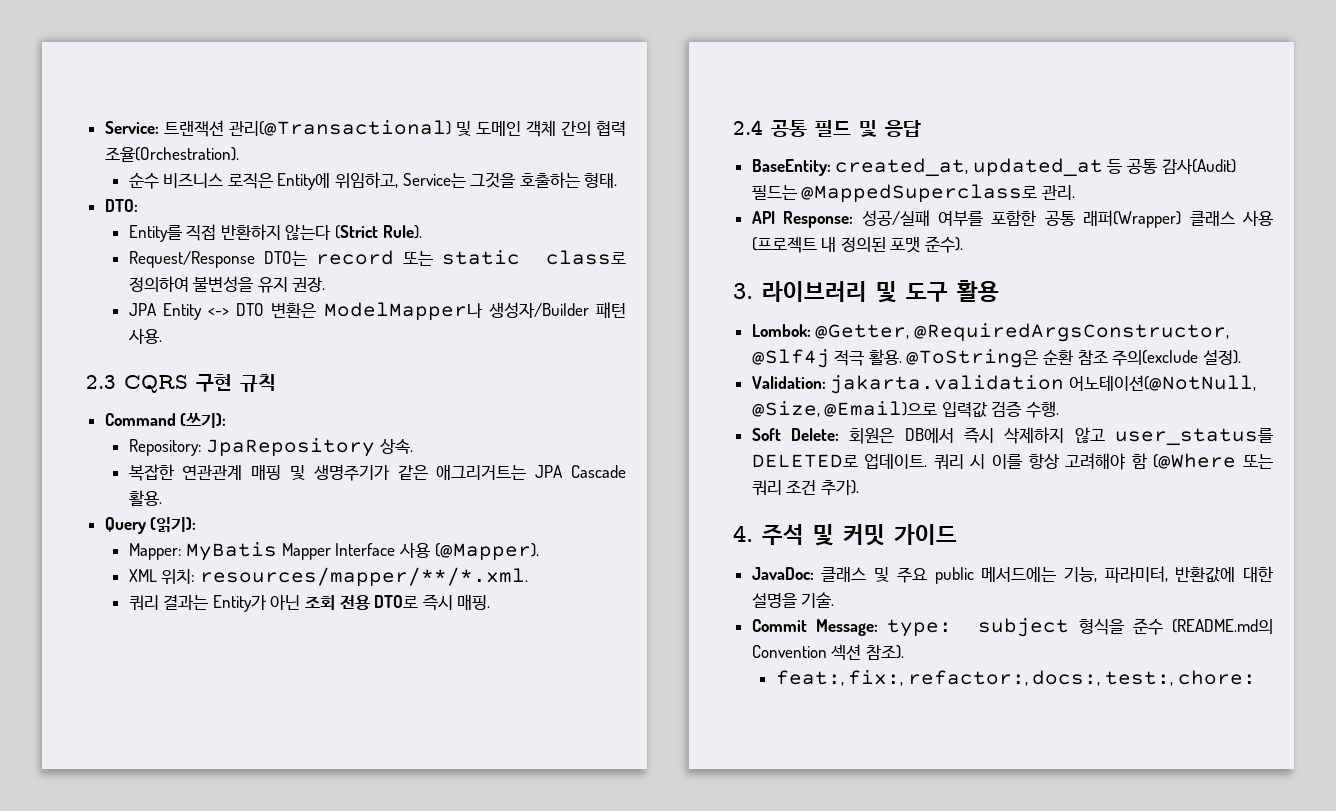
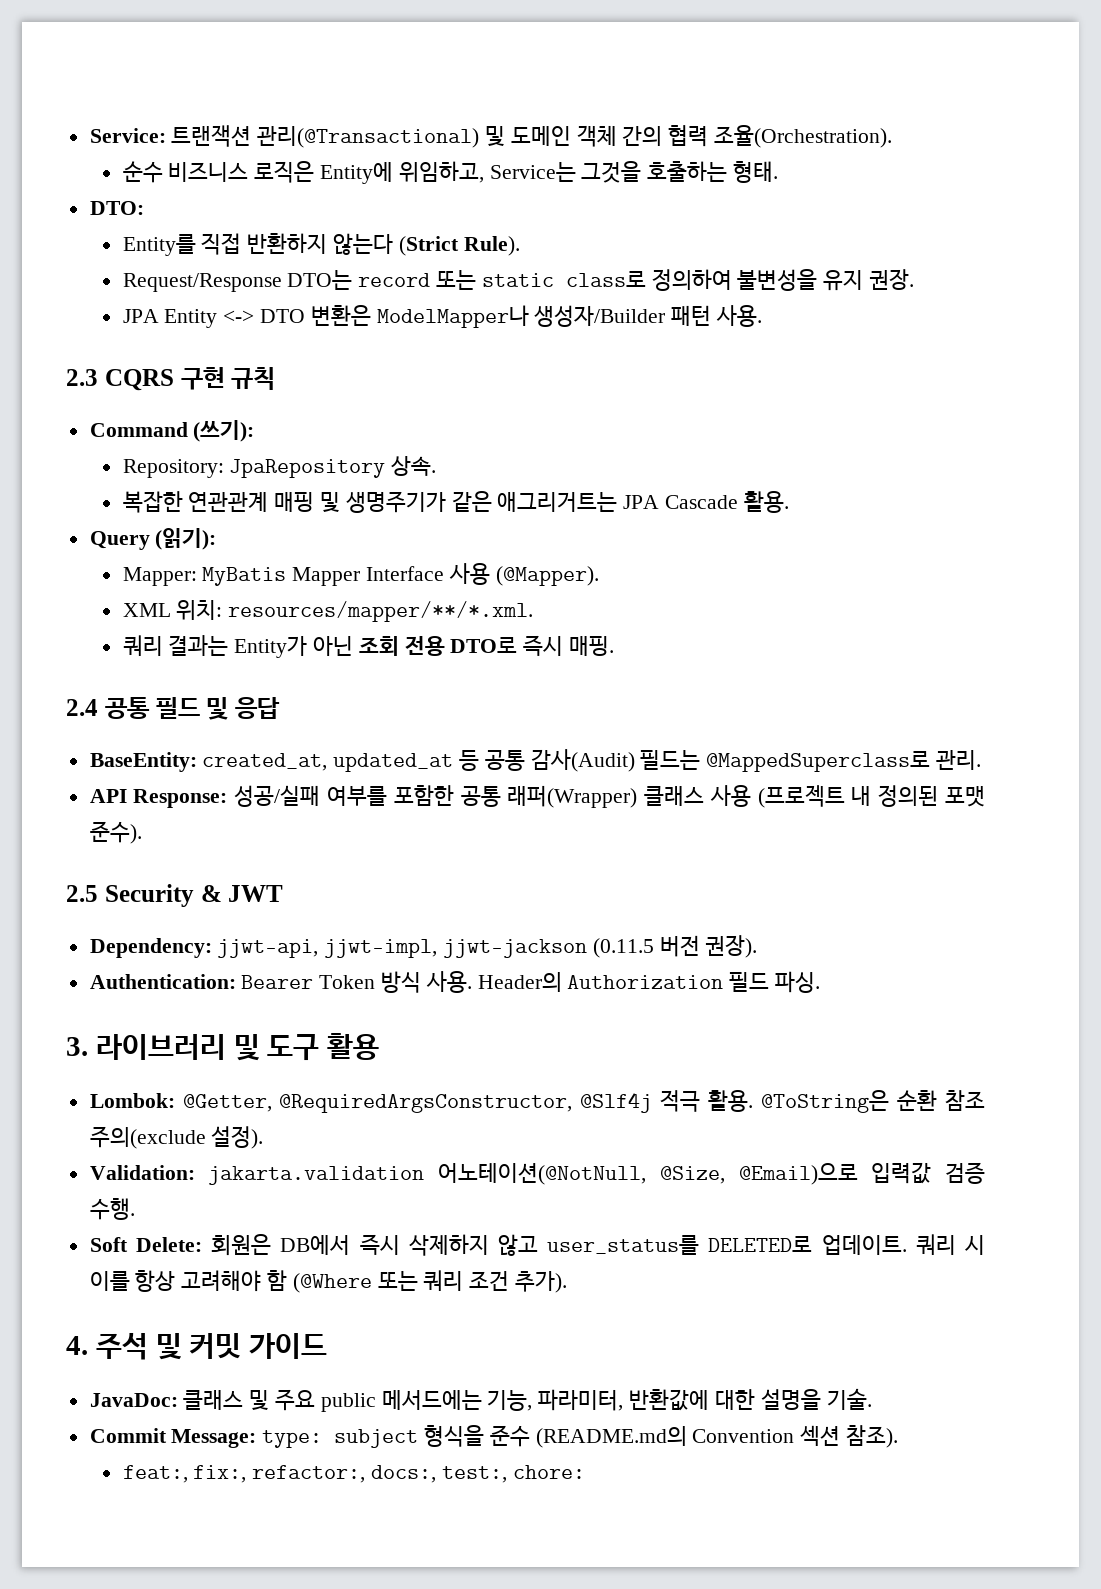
+ 2.5 Security & JWT
+ Dependency: jjwt-api, jjwt-impl, jjwt-jackson (0.11.5 버전 권장).
+ Authentication: Bearer Token 방식 사용. Header의 Authorization 필드 파싱.

